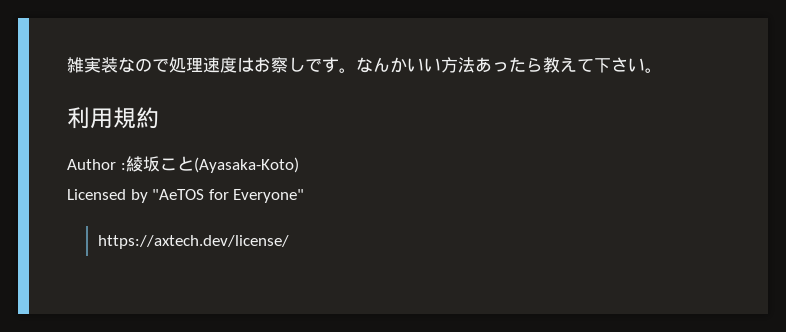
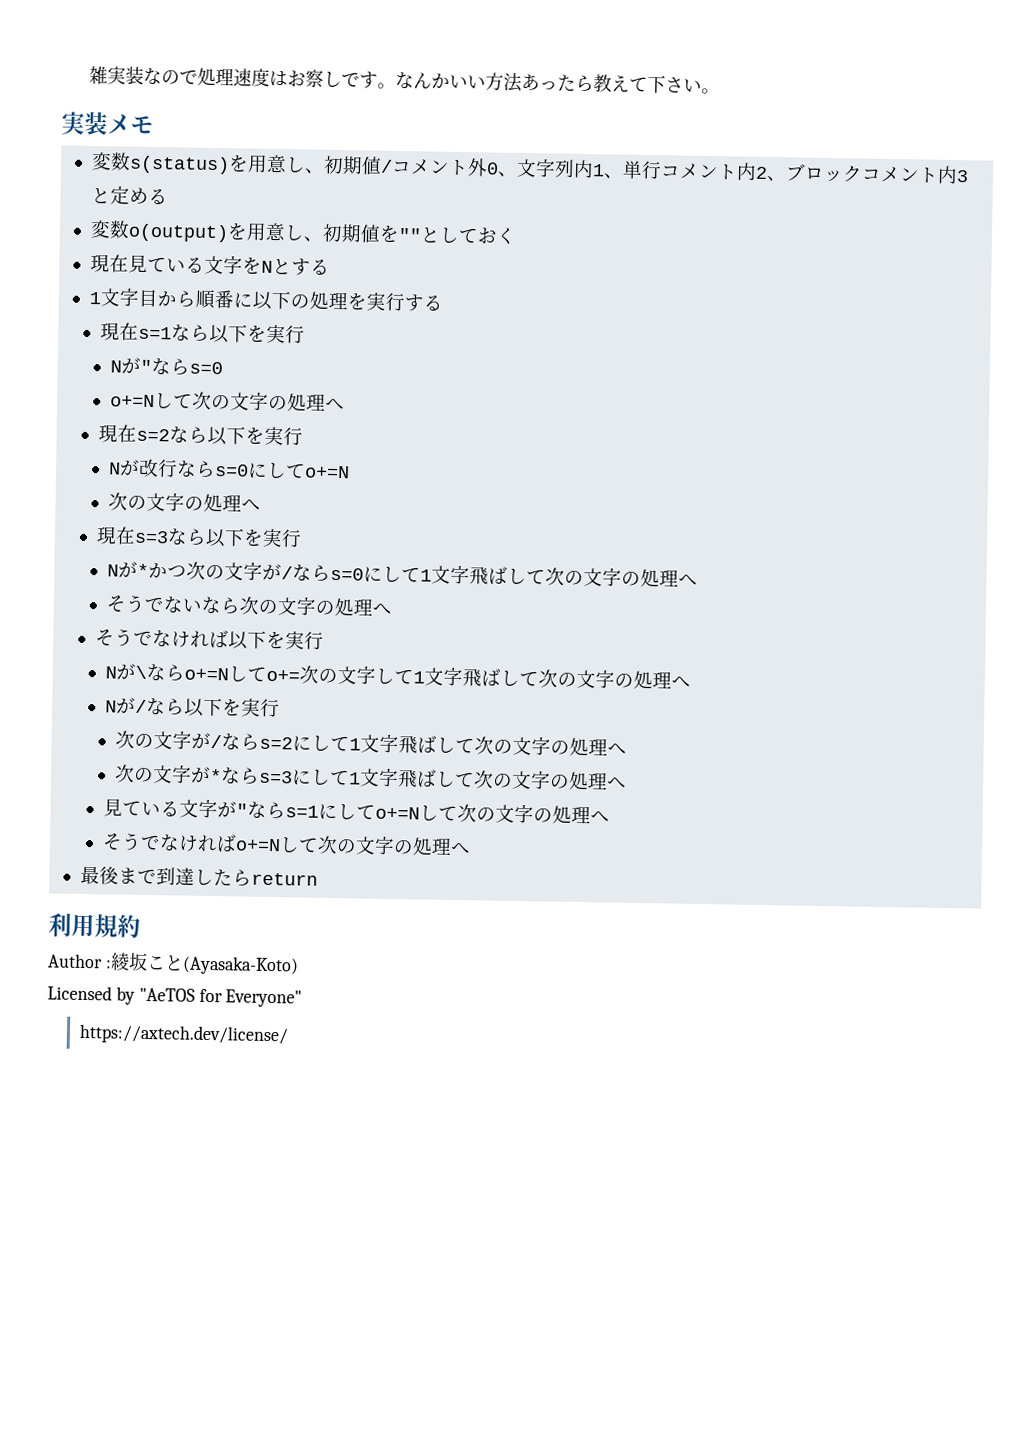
+ 実装メモ
+ 変数s(status)を用意し、初期値/コメント外0、文字列内1、単行コメント内2、ブロックコメント内3と定める
+ 変数o(output)を用意し、初期値を""としておく
+ 現在見ている文字をNとする
+ 1文字目から順番に以下の処理を実行する
+ 現在s=1なら以下を実行
+ Nが"ならs=0
+ o+=Nして次の文字の処理へ
+ 現在s=2なら以下を実行
+ Nが改行ならs=0にしてo+=N
+ 次の文字の処理へ
+ 現在s=3なら以下を実行
+ Nが*かつ次の文字が/ならs=0にして1文字飛ばして次の文字の処理へ
+ そうでないなら次の文字の処理へ
+ そうでなければ以下を実行
+ Nが\ならo+=Nしてo+=次の文字して1文字飛ばして次の文字の処理へ
+ Nが/なら以下を実行
+ 次の文字が/ならs=2にして1文字飛ばして次の文字の処理へ
+ 次の文字が*ならs=3にして1文字飛ばして次の文字の処理へ
+ 見ている文字が"ならs=1にしてo+=Nして次の文字の処理へ
+ そうでなければo+=Nして次の文字の処理へ
+ 最後まで到達したらreturn

